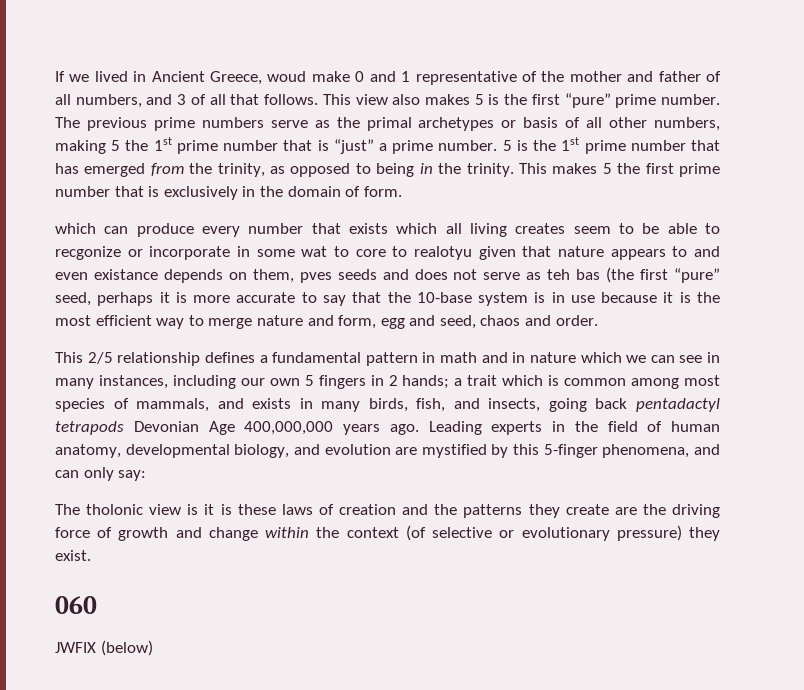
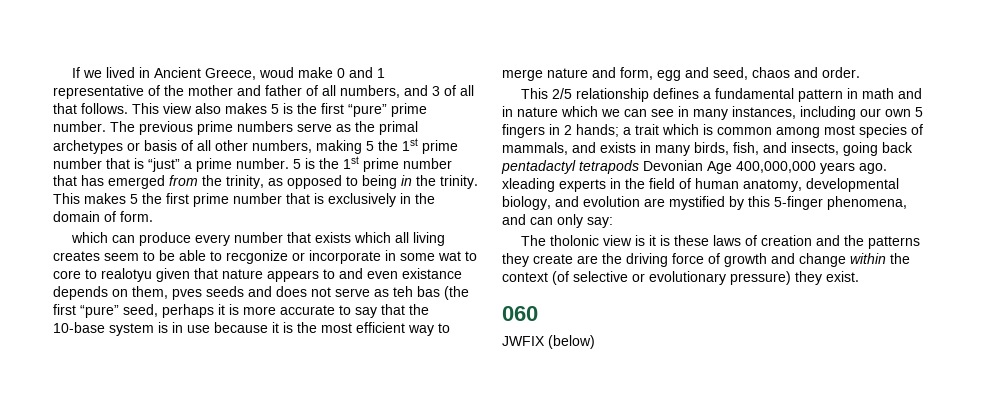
- a trait which is common among most species of mammals, and exists in many birds, fish, and insects, going back pentadactyl tetrapods Devonian Age 400,000,000 years ago. Leading experts in the field of human anatomy, developmental biology, and evolution are mystified by this 5-finger phenomena, and can only say:
+ a trait which is common among most species of mammals, and exists in many birds, fish, and insects, going back pentadactyl tetrapods Devonian Age 400,000,000 years ago. xleading experts in the field of human anatomy, developmental biology, and evolution are mystified by this 5-finger phenomena, and can only say:

